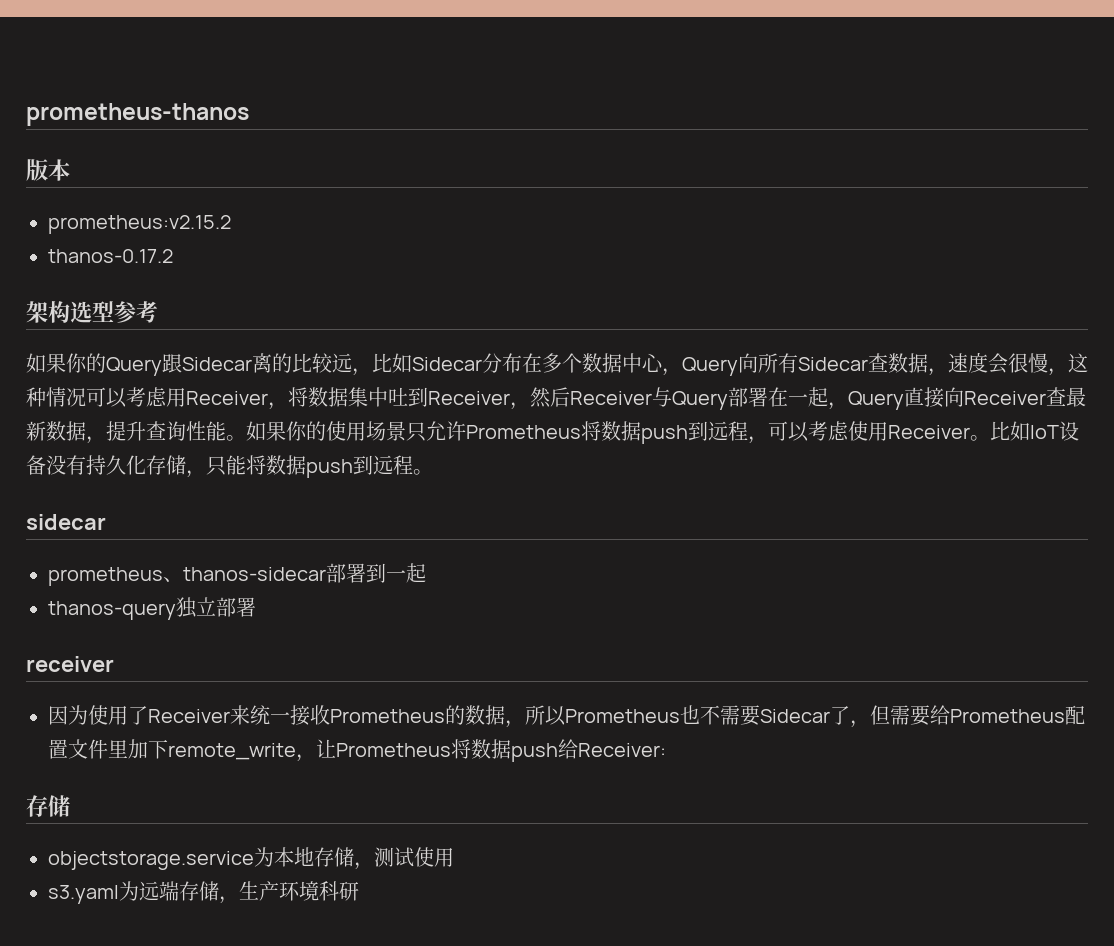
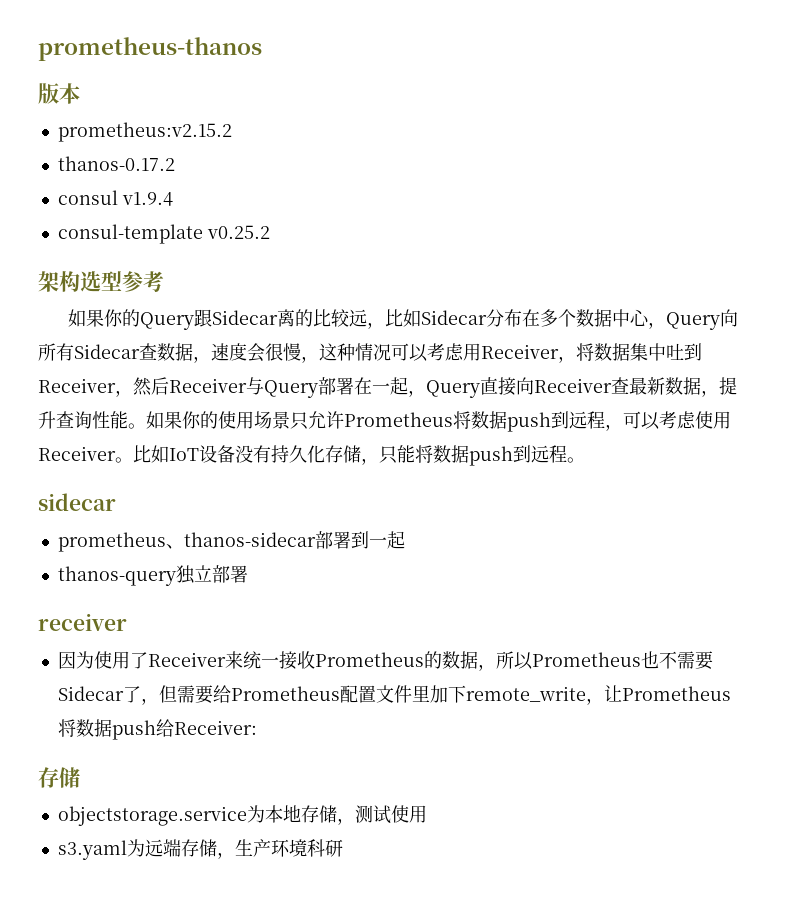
+ consul v1.9.4
+ consul-template v0.25.2

